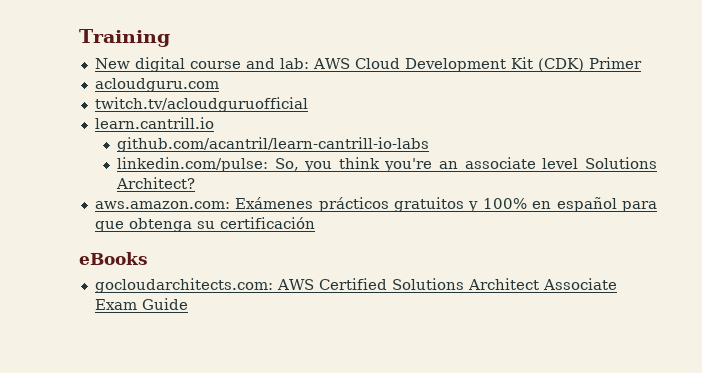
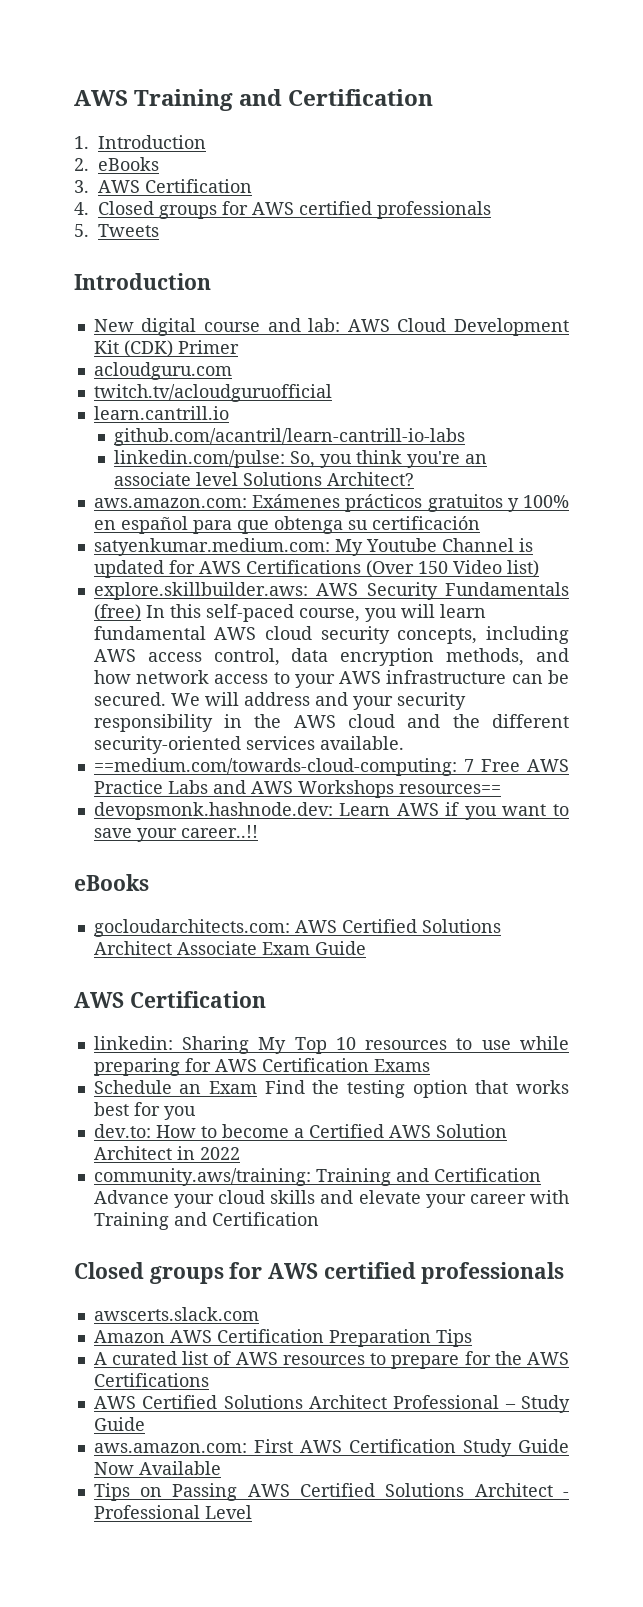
- Training
+ AWS Training and Certification
+ 1. Introduction
+ 2. eBooks
+ 3. AWS Certification
+ 4. Closed groups for AWS certified professionals
+ 5. Tweets
+ Introduction
+ satyenkumar.medium.com: My Youtube Channel is updated for AWS Certifications (Over 150 Video list)
+ explore.skillbuilder.aws: AWS Security Fundamentals (free) In this self-paced course, you will learn fundamental AWS cloud security concepts, including AWS access control, data encryption methods, and how network access to your AWS infrastructure can be secured. We will address and your security responsibility in the AWS cloud and the different security-oriented services available.
+ ==medium.com/towards-cloud-computing: 7 Free AWS Practice Labs and AWS Workshops resources==
+ devopsmonk.hashnode.dev: Learn AWS if you want to save your career..!!
  gocloudarchitects.com: AWS Certified Solutions Architect Associate Exam Guide
+ AWS Certification
+ linkedin: Sharing My Top 10 resources to use while preparing for AWS Certification Exams
+ Schedule an Exam Find the testing option that works best for you
+ dev.to: How to become a Certified AWS Solution Architect in 2022
+ community.aws/training: Training and Certification Advance your cloud skills and elevate your career with Training and Certification
+ Closed groups for AWS certified professionals
+ awscerts.slack.com
+ Amazon AWS Certification Preparation Tips
+ A curated list of AWS resources to prepare for the AWS Certifications
+ AWS Certified Solutions Architect Professional – Study Guide
+ aws.amazon.com: First AWS Certification Study Guide Now Available
+ Tips on Passing AWS Certified Solutions Architect - Professional Level

